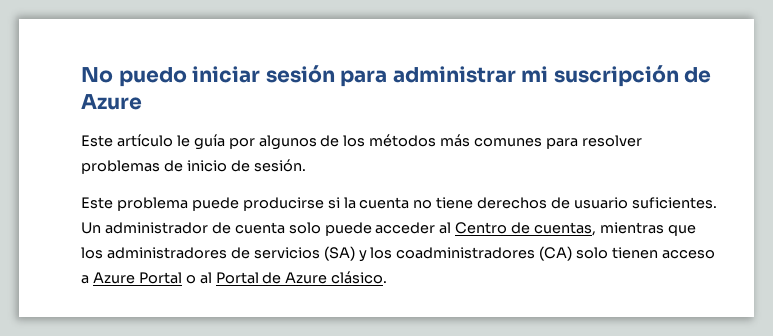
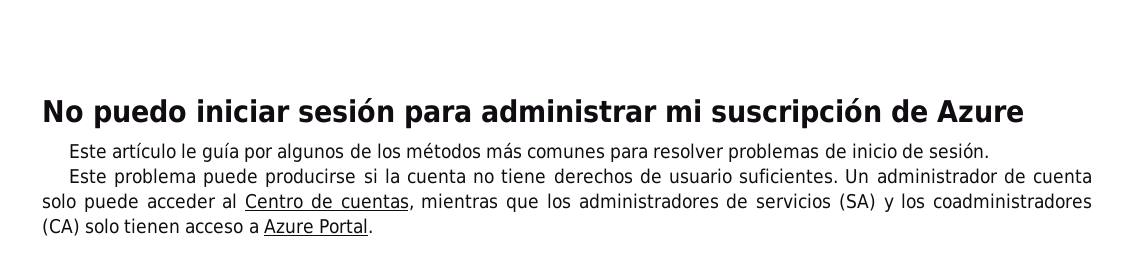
- Un administrador de cuenta solo puede acceder al Centro de cuentas, mientras que los administradores de servicios (SA) y los coadministradores (CA) solo tienen acceso a Azure Portal o al Portal de Azure clásico.
+ Un administrador de cuenta solo puede acceder al Centro de cuentas, mientras que los administradores de servicios (SA) y los coadministradores (CA) solo tienen acceso a Azure Portal.

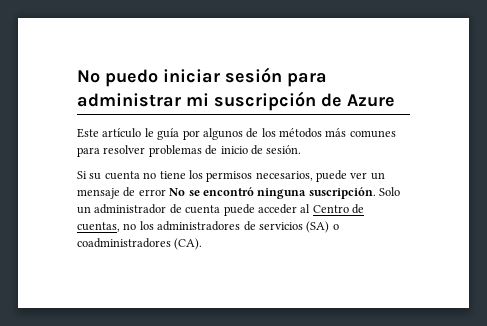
- Este problema puede producirse si la cuenta no tiene derechos de usuario suficientes. Un administrador de cuenta solo puede acceder al Centro de cuentas, mientras que los administradores de servicios (SA) y los coadministradores (CA) solo tienen acceso a Azure Portal.
+ Si su cuenta no tiene los permisos necesarios, puede ver un mensaje de error No se encontró ninguna suscripción. Solo un administrador de cuenta puede acceder al Centro de cuentas, no los administradores de servicios (SA) o coadministradores (CA).

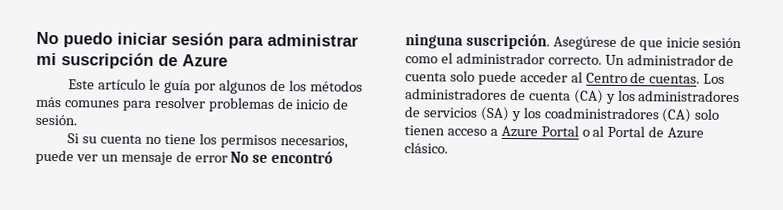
- Solo un administrador de cuenta puede acceder al Centro de cuentas, no los administradores de servicios (SA) o coadministradores (CA).
+ Asegúrese de que inicie sesión como el administrador correcto. Un administrador de cuenta solo puede acceder al Centro de cuentas. Los administradores de cuenta (CA) y los administradores de servicios (SA) y los coadministradores (CA) solo tienen acceso a Azure Portal o al Portal de Azure clásico.

